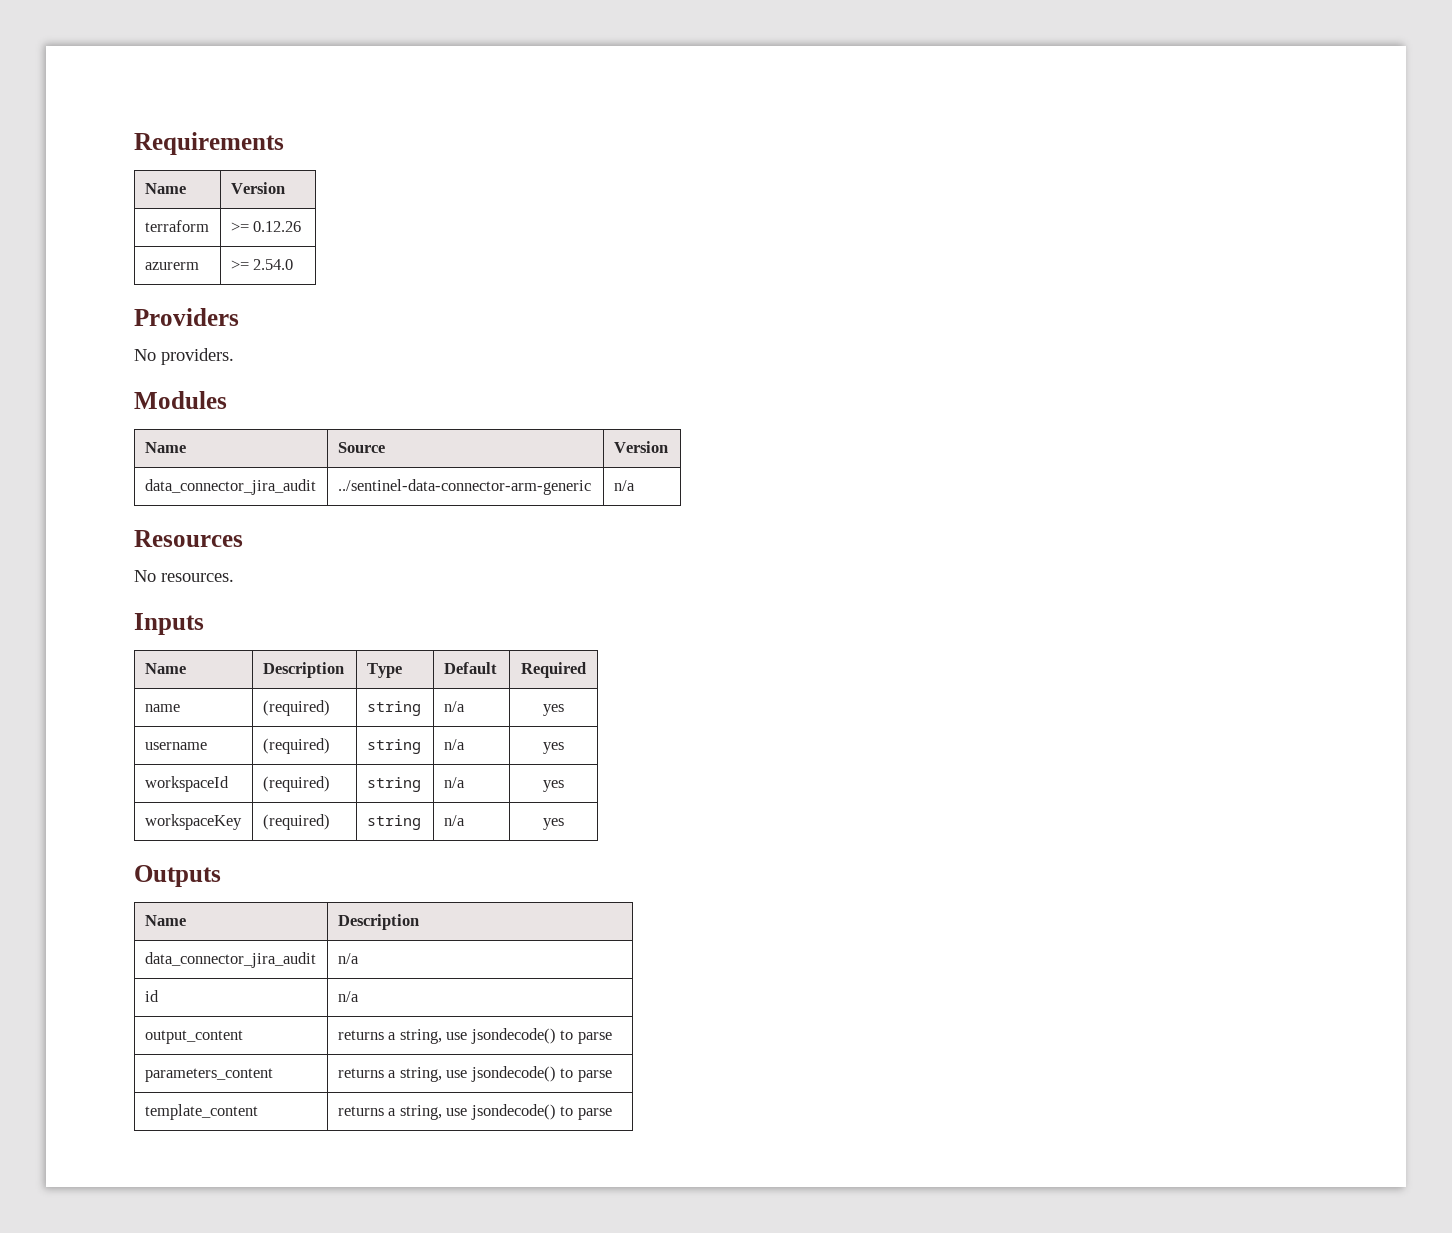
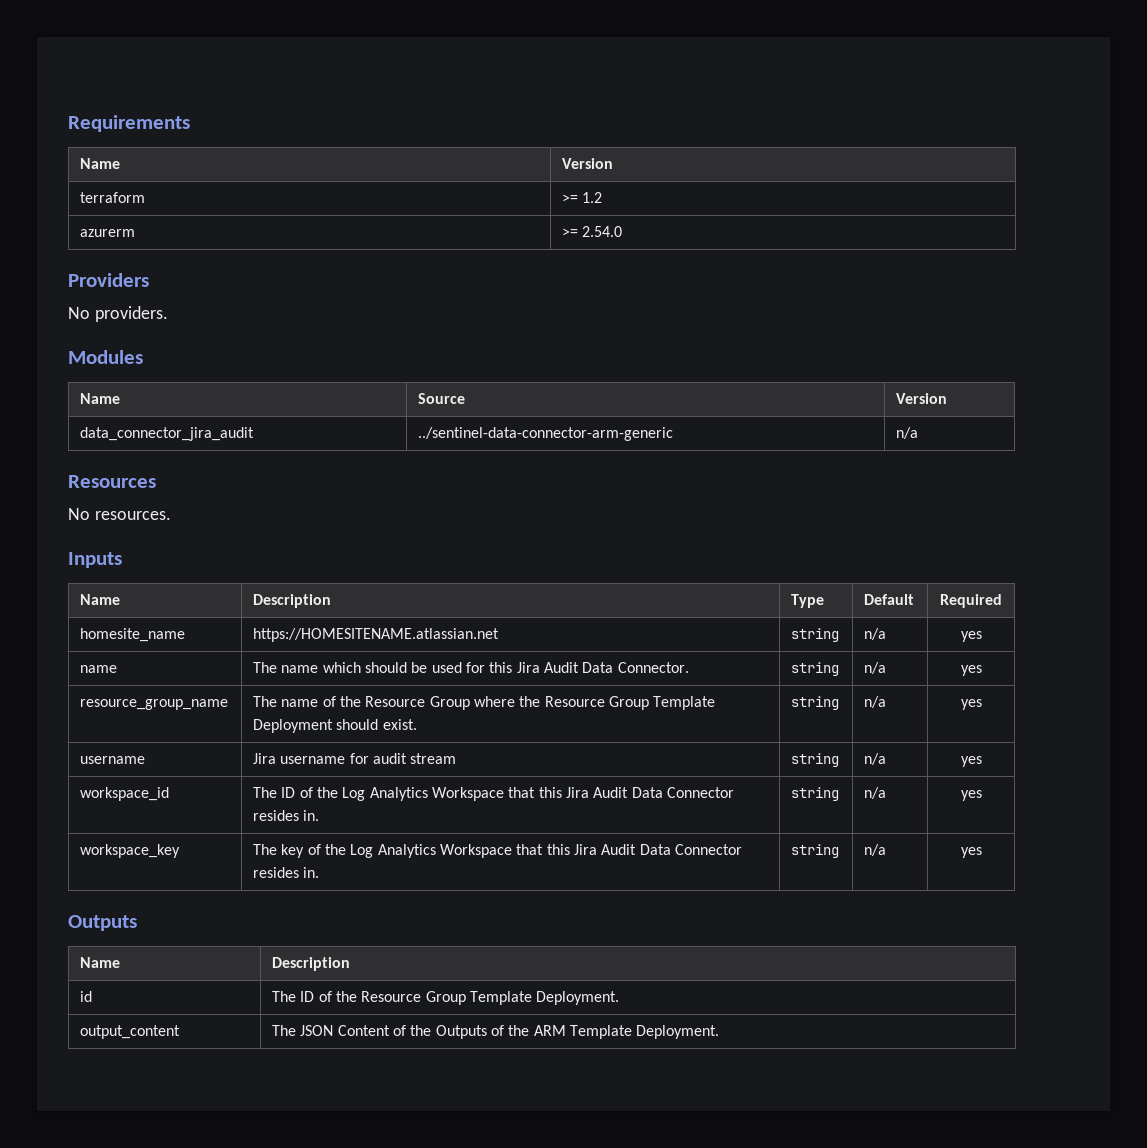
- terraform | >= 0.12.26
+ terraform | >= 1.2
- name | (required) | string | n/a | yes
- username | (required) | string | n/a | yes
- workspaceId | (required) | string | n/a | yes
- workspaceKey | (required) | string | n/a | yes
+ homesite_name | https://HOMESITENAME.atlassian.net | string | n/a | yes
+ name | The name which should be used for this Jira Audit Data Connector. | string | n/a | yes
+ resource_group_name | The name of the Resource Group where the Resource Group Template Deployment should exist. | string | n/a | yes
+ username | Jira username for audit stream | string | n/a | yes
+ workspace_id | The ID of the Log Analytics Workspace that this Jira Audit Data Connector resides in. | string | n/a | yes
+ workspace_key | The key of the Log Analytics Workspace that this Jira Audit Data Connector resides in. | string | n/a | yes
- data_connector_jira_audit | n/a
- id | n/a
- output_content | returns a string, use jsondecode() to parse
- parameters_content | returns a string, use jsondecode() to parse
- template_content | returns a string, use jsondecode() to parse
+ id | The ID of the Resource Group Template Deployment.
+ output_content | The JSON Content of the Outputs of the ARM Template Deployment.

